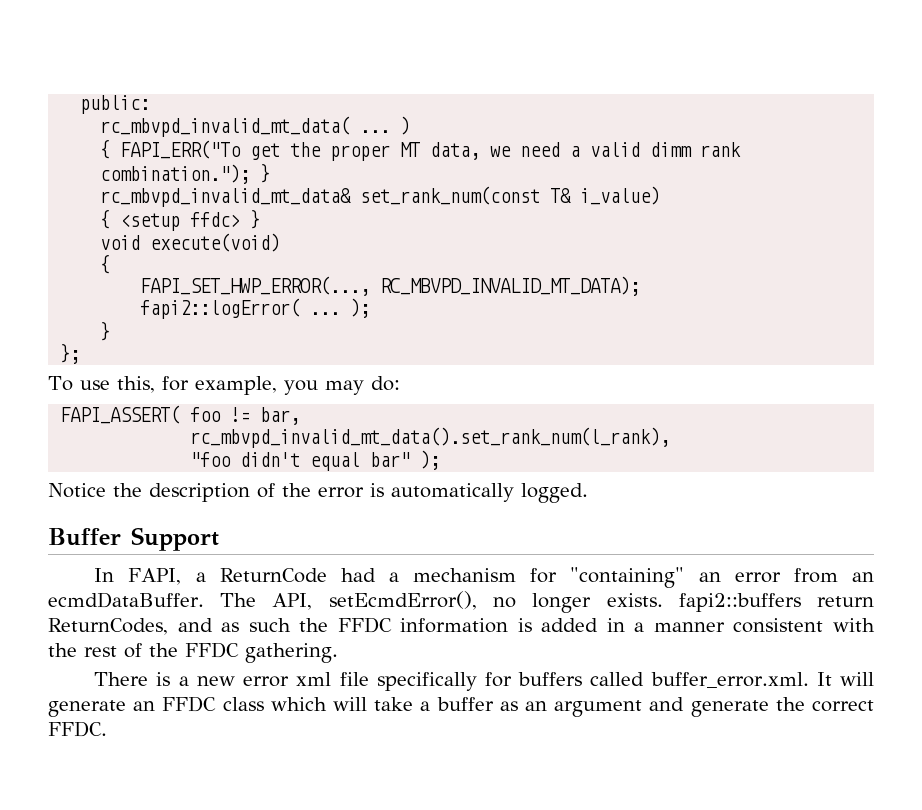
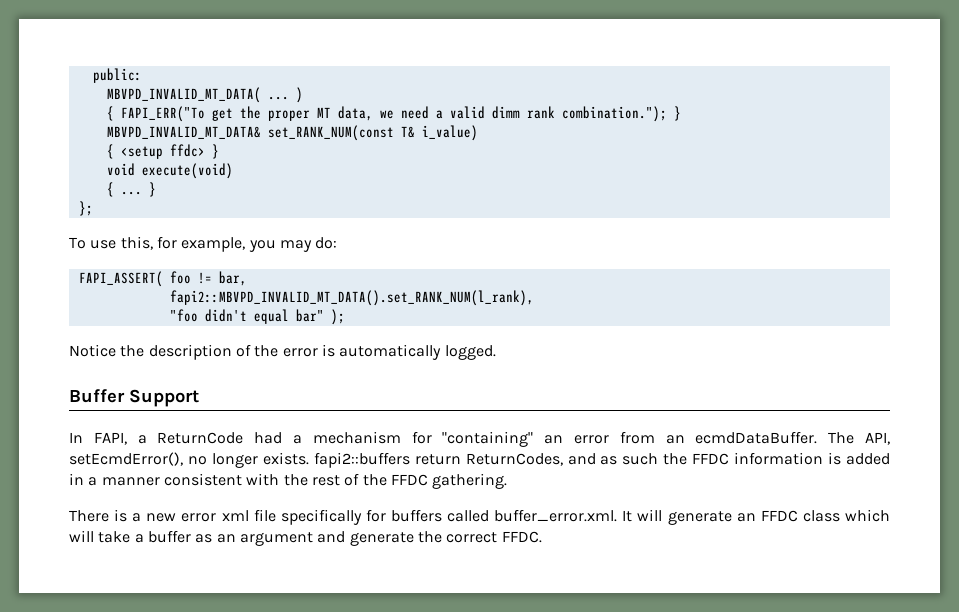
- rc_mbvpd_invalid_mt_data( ... )
+ MBVPD_INVALID_MT_DATA( ... )
- rc_mbvpd_invalid_mt_data& set_rank_num(const T& i_value)
+ MBVPD_INVALID_MT_DATA& set_RANK_NUM(const T& i_value)
  void execute(void)
- {
- FAPI_SET_HWP_ERROR(..., RC_MBVPD_INVALID_MT_DATA);
- fapi2::logError( ... );
- }
+ { ... }
- rc_mbvpd_invalid_mt_data().set_rank_num(l_rank),
+ fapi2::MBVPD_INVALID_MT_DATA().set_RANK_NUM(l_rank),

